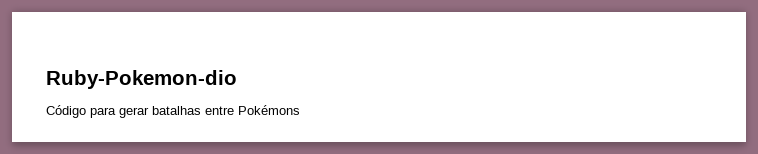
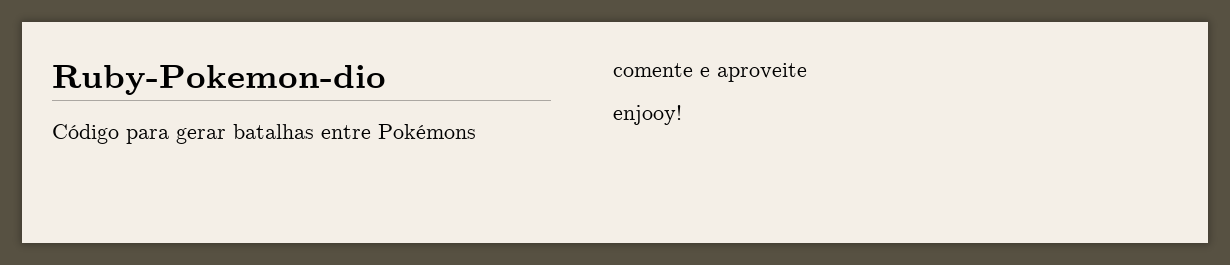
- Código para gerar batalhas entre Pokémons
+ Código para gerar batalhas entre Pokémons comente e aproveite
+ enjooy!

